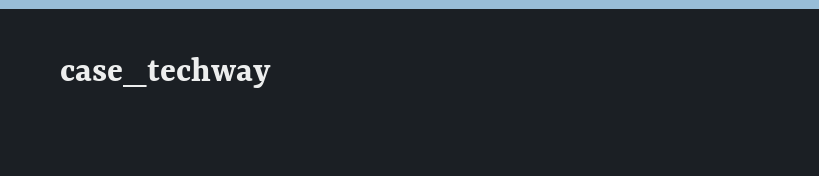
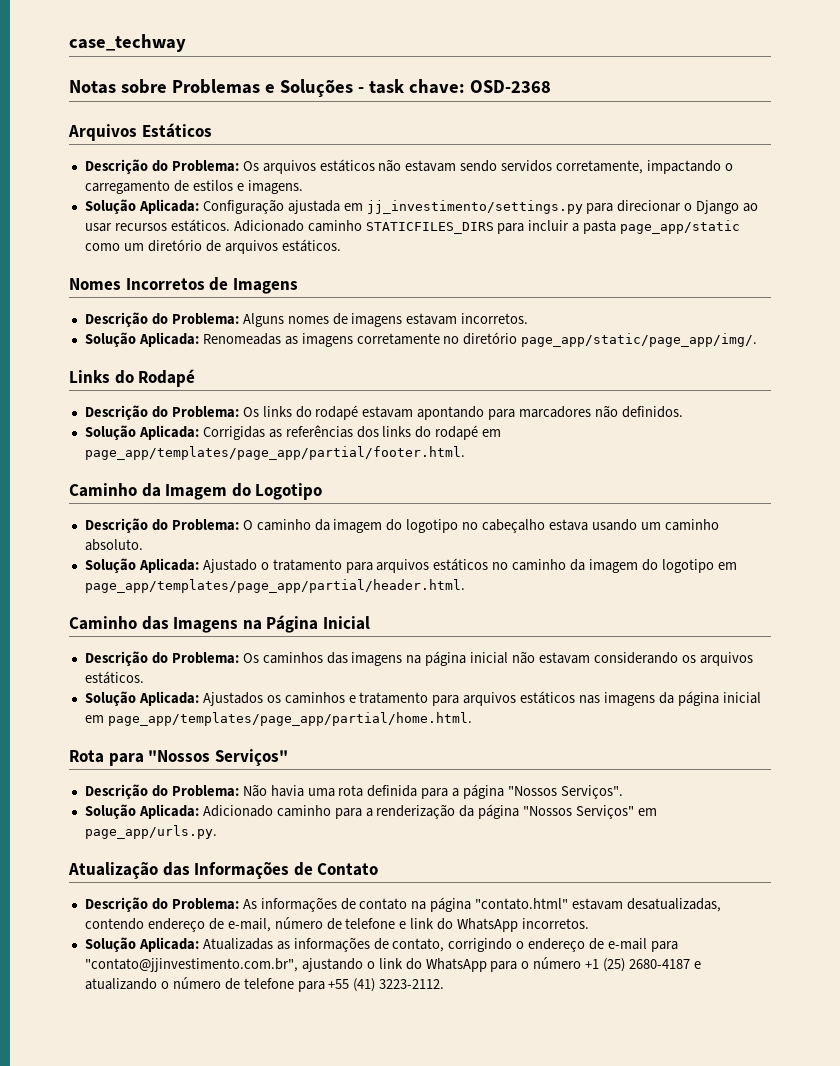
+ Notas sobre Problemas e Soluções - task chave: OSD-2368
+ Arquivos Estáticos
+ Descrição do Problema: Os arquivos estáticos não estavam sendo servidos corretamente, impactando o carregamento de estilos e imagens.
+ Solução Aplicada: Configuração ajustada em jj_investimento/settings.py para direcionar o Django ao usar recursos estáticos. Adicionado caminho STATICFILES_DIRS para incluir a pasta page_app/static como um diretório de arquivos estáticos.
+ Nomes Incorretos de Imagens
+ Descrição do Problema: Alguns nomes de imagens estavam incorretos.
+ Solução Aplicada: Renomeadas as imagens corretamente no diretório page_app/static/page_app/img/.
+ Links do Rodapé
+ Descrição do Problema: Os links do rodapé estavam apontando para marcadores não definidos.
+ Solução Aplicada: Corrigidas as referências dos links do rodapé em page_app/templates/page_app/partial/footer.html.
+ Caminho da Imagem do Logotipo
+ Descrição do Problema: O caminho da imagem do logotipo no cabeçalho estava usando um caminho absoluto.
+ Solução Aplicada: Ajustado o tratamento para arquivos estáticos no caminho da imagem do logotipo em page_app/templates/page_app/partial/header.html.
+ Caminho das Imagens na Página Inicial
+ Descrição do Problema: Os caminhos das imagens na página inicial não estavam considerando os arquivos estáticos.
+ Solução Aplicada: Ajustados os caminhos e tratamento para arquivos estáticos nas imagens da página inicial em page_app/templates/page_app/partial/home.html.
+ Rota para "Nossos Serviços"
+ Descrição do Problema: Não havia uma rota definida para a página "Nossos Serviços".
+ Solução Aplicada: Adicionado caminho para a renderização da página "Nossos Serviços" em page_app/urls.py.
+ Atualização das Informações de Contato
+ Descrição do Problema: As informações de contato na página "contato.html" estavam desatualizadas, contendo endereço de e-mail, número de telefone e link do WhatsApp incorretos.
+ Solução Aplicada: Atualizadas as informações de contato, corrigindo o endereço de e-mail para "contato@jjinvestimento.com.br", ajustando o link do WhatsApp para o número +1 (25) 2680-4187 e atualizando o número de telefone para +55 (41) 3223-2112.

